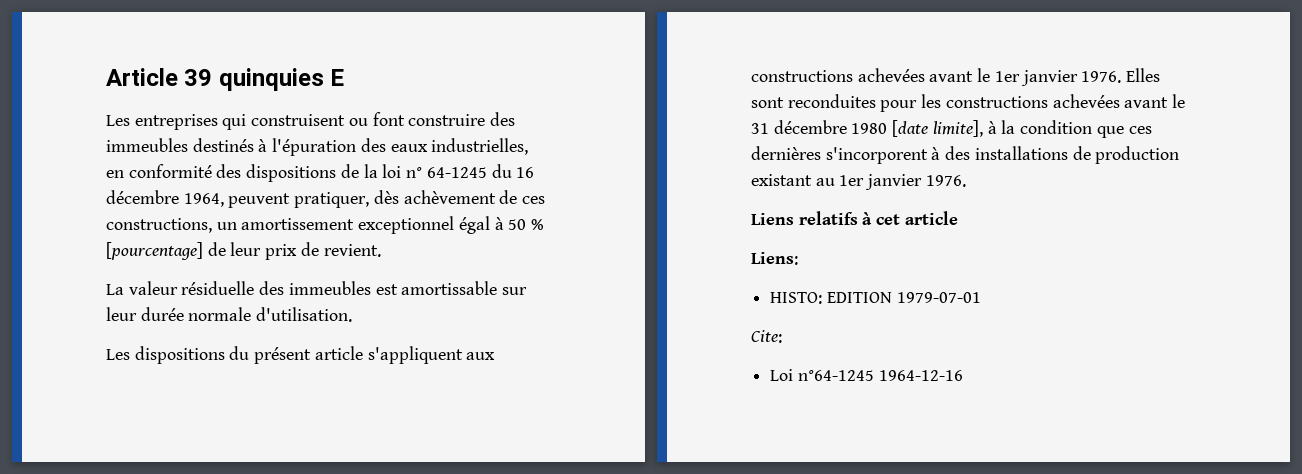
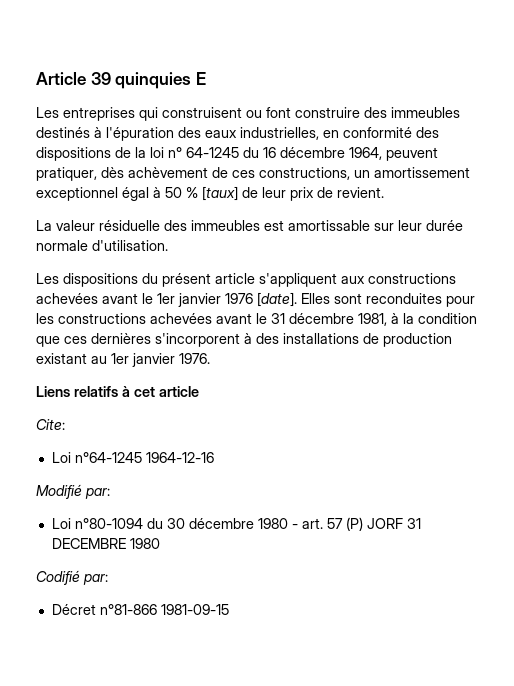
- Les entreprises qui construisent ou font construire des immeubles destinés à l'épuration des eaux industrielles, en conformité des dispositions de la loi n° 64-1245 du 16 décembre 1964, peuvent pratiquer, dès achèvement de ces constructions, un amortissement exceptionnel égal à 50 % [pourcentage] de leur prix de revient.
+ Les entreprises qui construisent ou font construire des immeubles destinés à l'épuration des eaux industrielles, en conformité des dispositions de la loi n° 64-1245 du 16 décembre 1964, peuvent pratiquer, dès achèvement de ces constructions, un amortissement exceptionnel égal à 50 % [taux] de leur prix de revient.
- Les dispositions du présent article s'appliquent aux constructions achevées avant le 1er janvier 1976.
+ Les dispositions du présent article s'appliquent aux constructions achevées avant le 1er janvier 1976 [date].
- Elles sont reconduites pour les constructions achevées avant le 31 décembre 1980 [date limite], à la condition que ces dernières s'incorporent à des installations de production existant au 1er janvier 1976.
+ Elles sont reconduites pour les constructions achevées avant le 31 décembre 1981, à la condition que ces dernières s'incorporent à des installations de production existant au 1er janvier 1976.
- Liens:
- HISTO: EDITION 1979-07-01
+ Modifié par:
+ Loi n°80-1094 du 30 décembre 1980 - art. 57 (P) JORF 31 DECEMBRE 1980
+ Codifié par:
+ Décret n°81-866 1981-09-15

